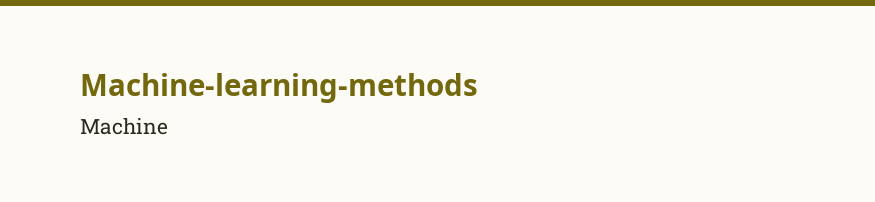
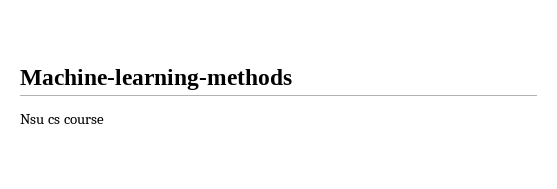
- Machine
+ Nsu cs course

